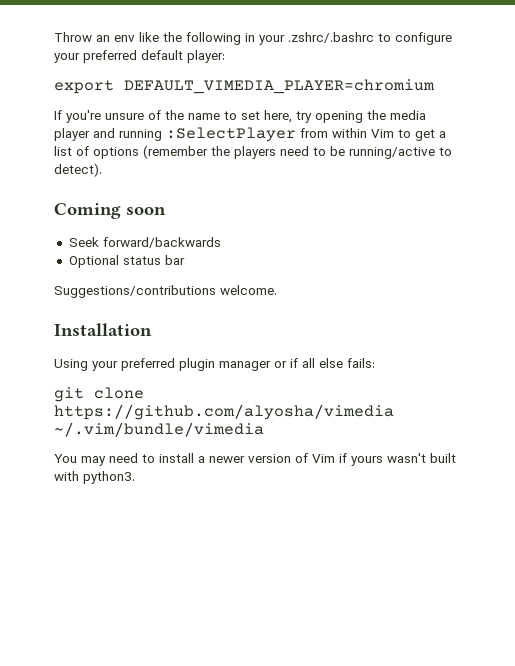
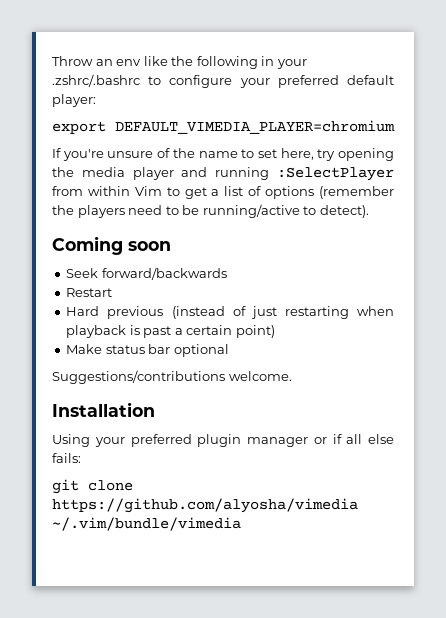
- Optional status bar
+ Restart
+ Hard previous (instead of just restarting when playback is past a certain point)
+ Make status bar optional
- You may need to install a newer version of Vim if yours wasn't built with python3.

